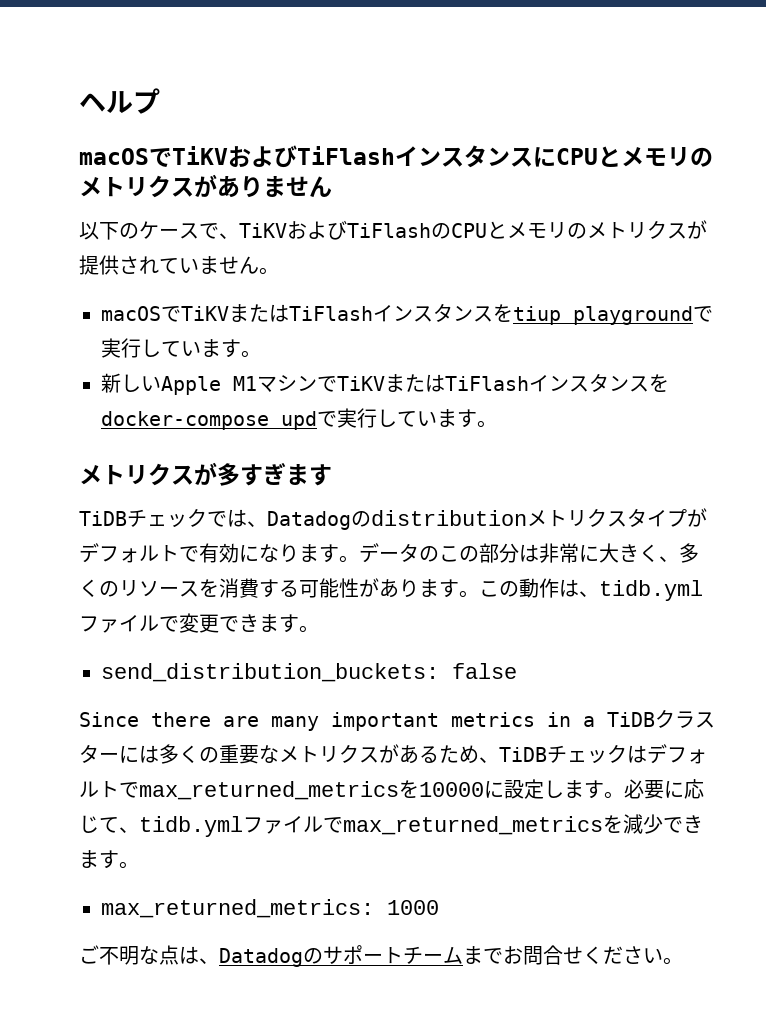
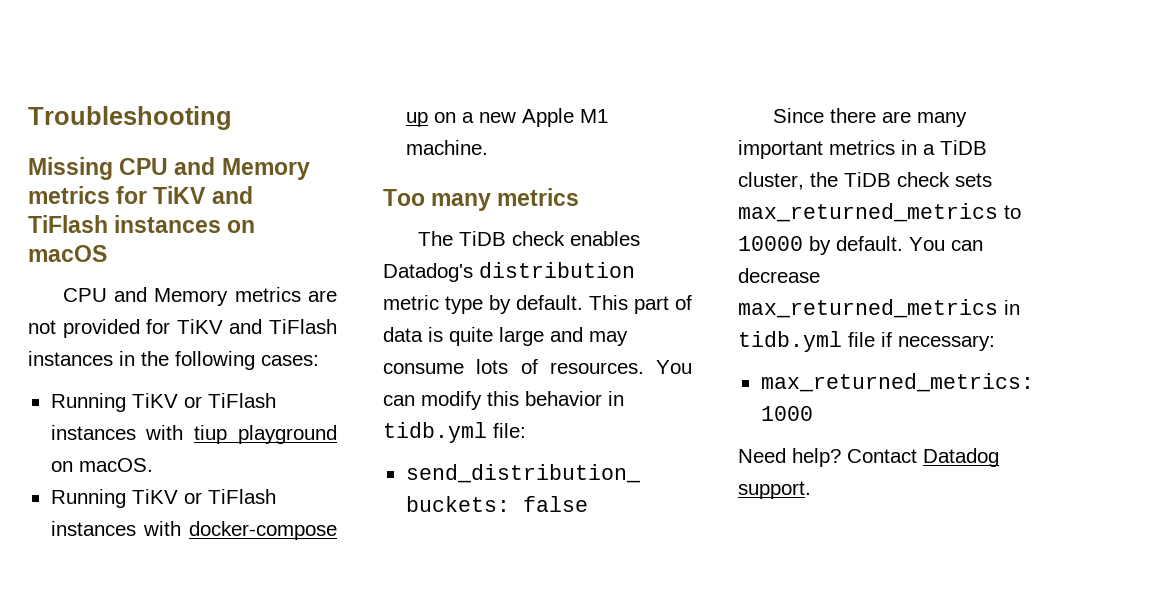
- ヘルプ
- macOSでTiKVおよびTiFlashインスタンスにCPUとメモリのメトリクスがありません
- 以下のケースで、TiKVおよびTiFlashのCPUとメモリのメトリクスが提供されていません。
- macOSでTiKVまたはTiFlashインスタンスをtiup playgroundで実行しています。
- 新しいApple M1マシンでTiKVまたはTiFlashインスタンスをdocker-compose updで実行しています。
- メトリクスが多すぎます
- TiDBチェックでは、Datadogのdistributionメトリクスタイプがデフォルトで有効になります。データのこの部分は非常に大きく、多くのリソースを消費する可能性があります。この動作は、tidb.ymlファイルで変更できます。
+ Troubleshooting
+ Missing CPU and Memory metrics for TiKV and TiFlash instances on macOS
+ CPU and Memory metrics are not provided for TiKV and TiFlash instances in the following cases:
+ Running TiKV or TiFlash instances with tiup playground on macOS.
+ Running TiKV or TiFlash instances with docker-compose up on a new Apple M1 machine.
+ Too many metrics
+ The TiDB check enables Datadog's distribution metric type by default. This part of data is quite large and may consume lots of resources. You can modify this behavior in tidb.yml file:
- Since there are many important metrics in a TiDBクラスターには多くの重要なメトリクスがあるため、TiDBチェックはデフォルトでmax_returned_metricsを10000に設定します。必要に応じて、tidb.ymlファイルでmax_returned_metricsを減少できます。
+ Since there are many important metrics in a TiDB cluster, the TiDB check sets max_returned_metrics to 10000 by default. You can decrease max_returned_metrics in tidb.yml file if necessary:
  max_returned_metrics: 1000
- ご不明な点は、Datadogのサポートチームまでお問合せください。
+ Need help? Contact Datadog support.

